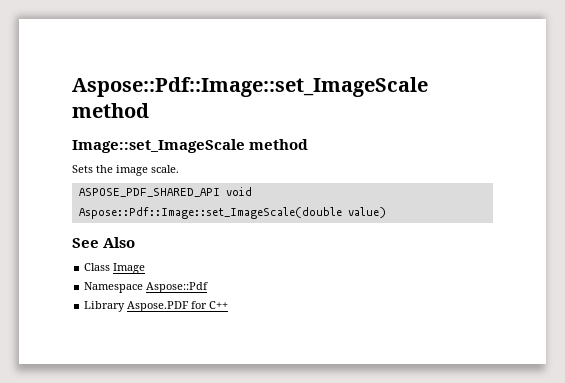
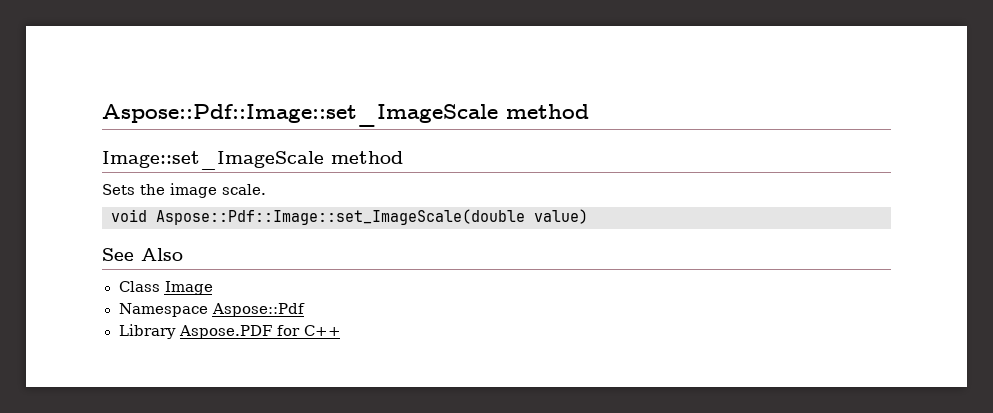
- ASPOSE_PDF_SHARED_API void Aspose::Pdf::Image::set_ImageScale(double value)
+ void Aspose::Pdf::Image::set_ImageScale(double value)

